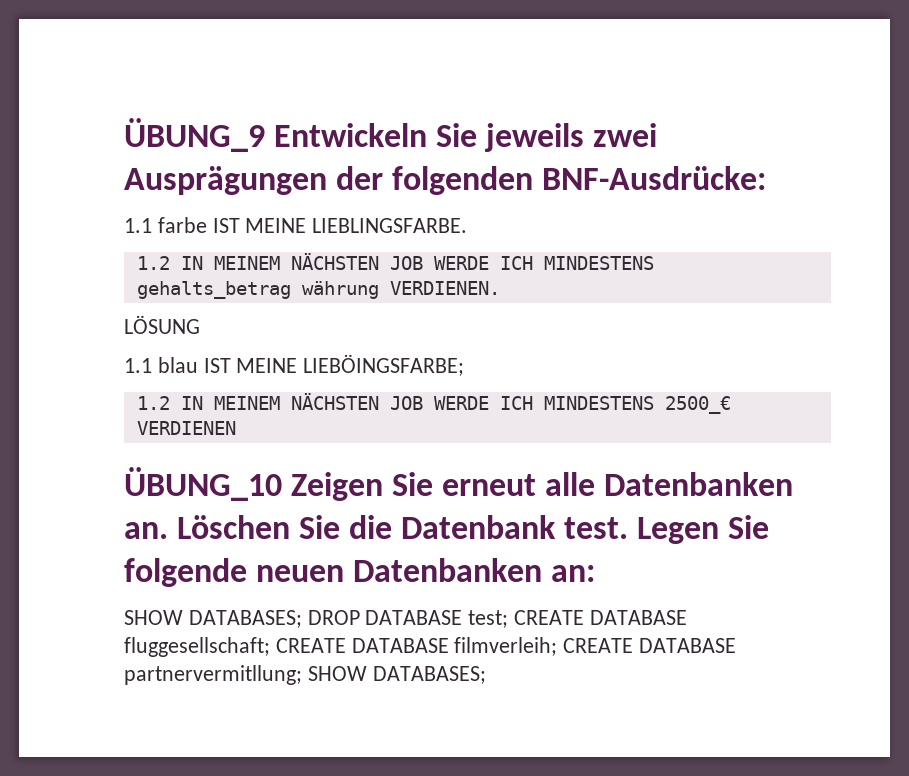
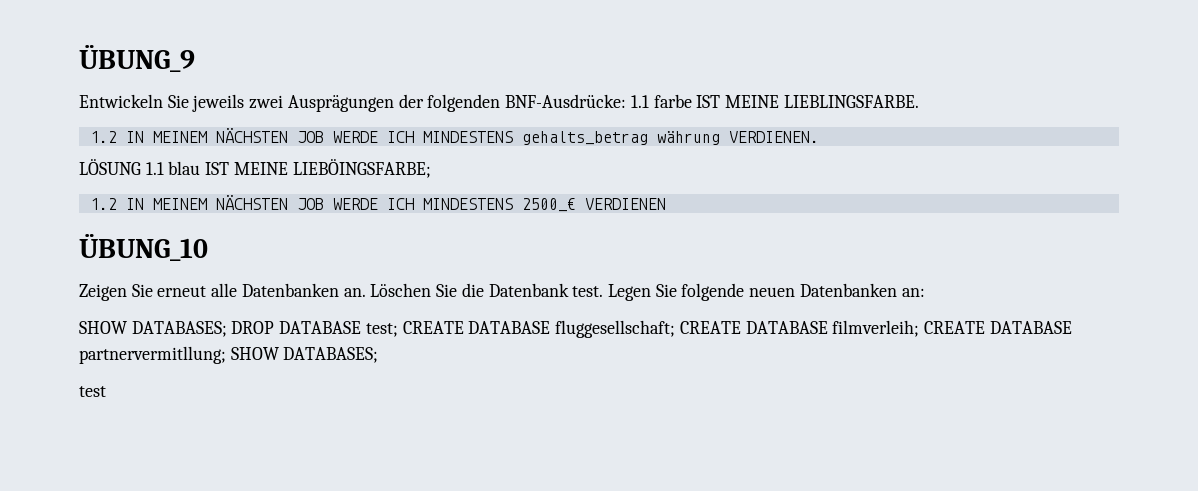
- ÜBUNG_9 Entwickeln Sie jeweils zwei Ausprägungen der folgenden BNF-Ausdrücke:
- 1.1 farbe IST MEINE LIEBLINGSFARBE.
+ ÜBUNG_9
+ Entwickeln Sie jeweils zwei Ausprägungen der folgenden BNF-Ausdrücke: 1.1 farbe IST MEINE LIEBLINGSFARBE.
- LÖSUNG
- 1.1 blau IST MEINE LIEBÖINGSFARBE;
+ LÖSUNG 1.1 blau IST MEINE LIEBÖINGSFARBE;
- ÜBUNG_10 Zeigen Sie erneut alle Datenbanken an.
+ ÜBUNG_10
+ Zeigen Sie erneut alle Datenbanken an.
+ test

